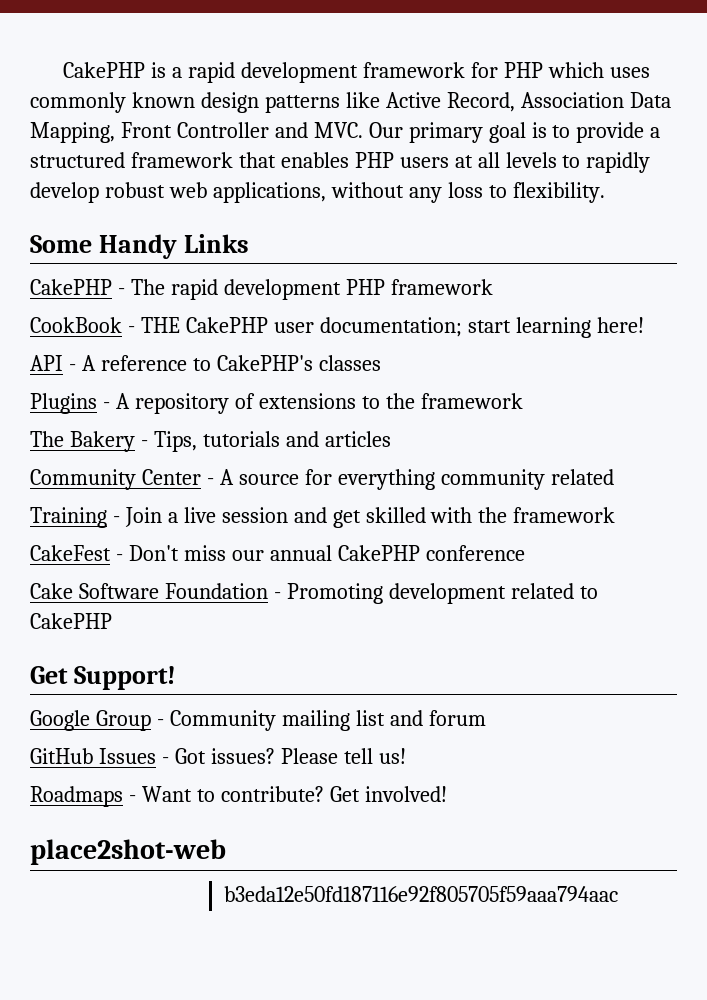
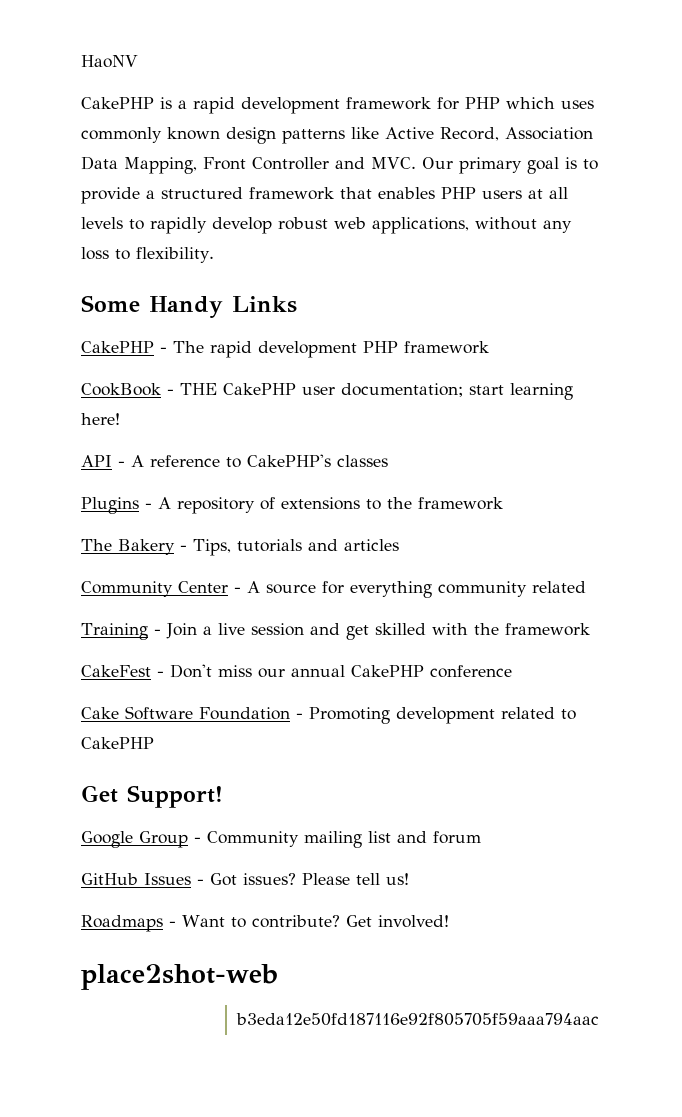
+ HaoNV

